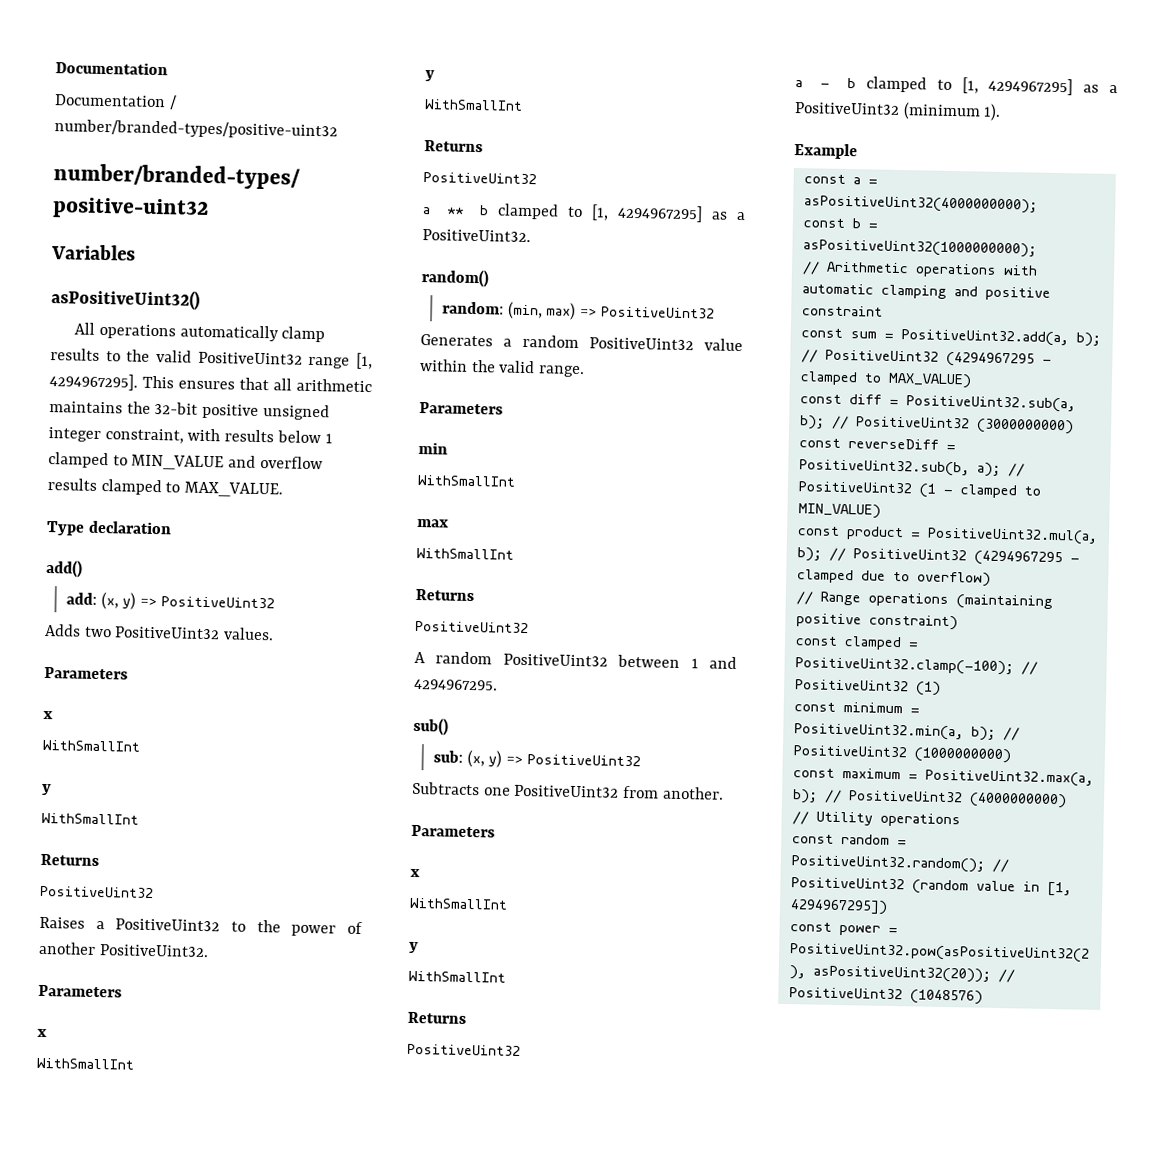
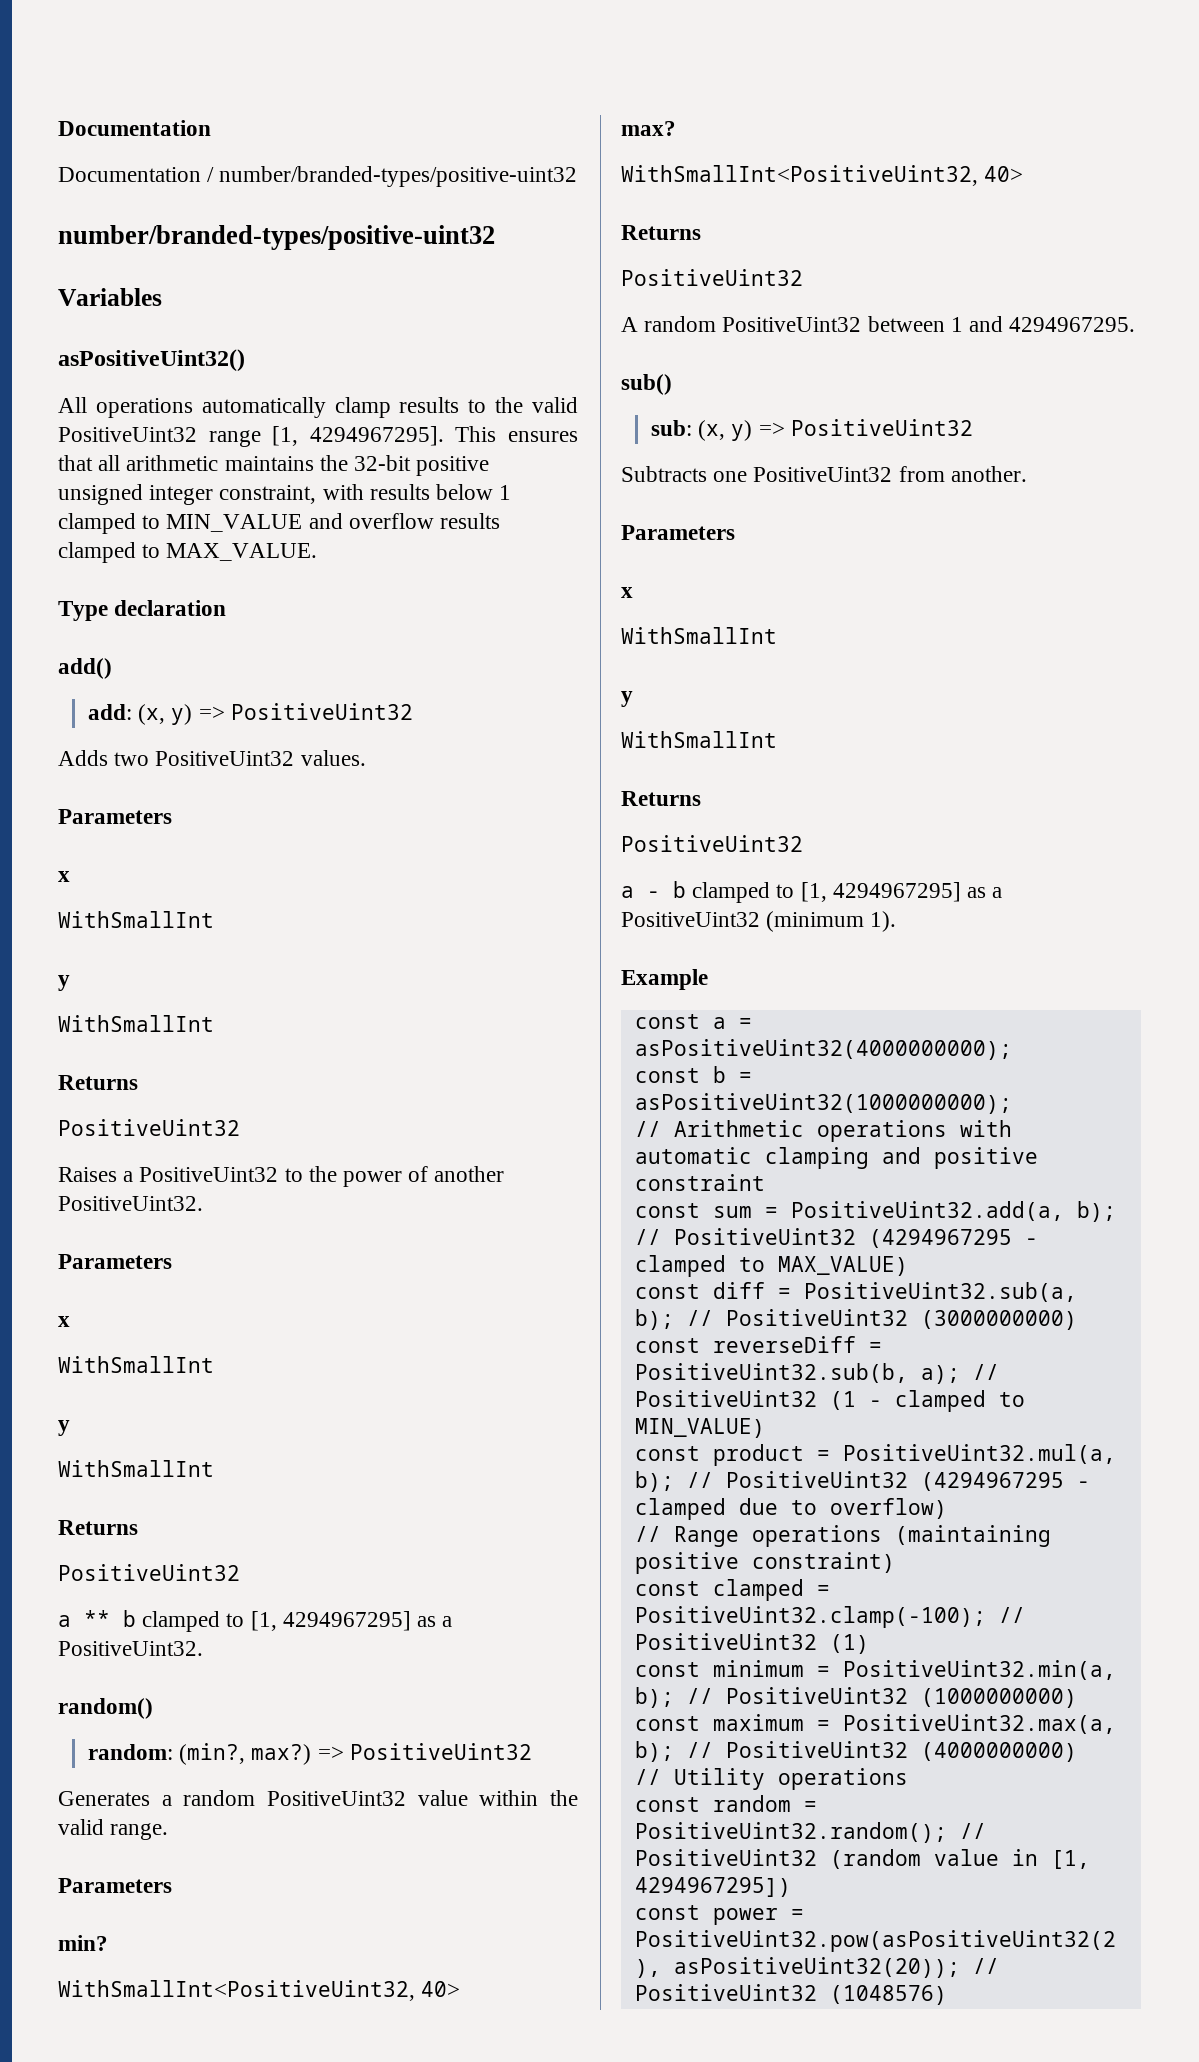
- random: (min, max) => PositiveUint32
+ random: (min?, max?) => PositiveUint32
- min
- WithSmallInt
- max
- WithSmallInt
+ min?
+ WithSmallInt<PositiveUint32, 40>
+ max?
+ WithSmallInt<PositiveUint32, 40>

